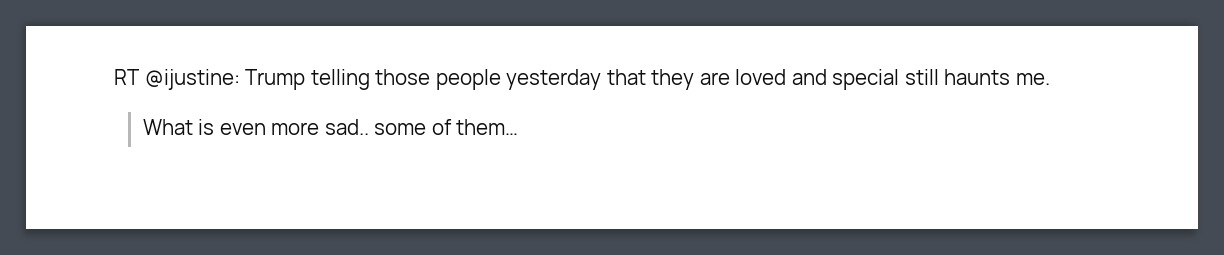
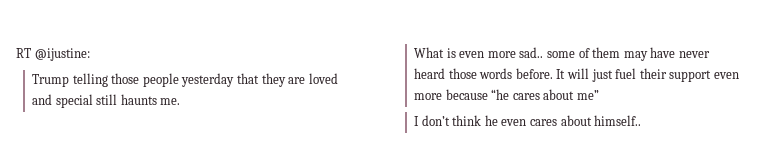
- RT @ijustine: Trump telling those people yesterday that they are loved and special still haunts me.
+ RT @ijustine:
+ Trump telling those people yesterday that they are loved and special still haunts me.
- What is even more sad.. some of them…
+ What is even more sad.. some of them may have never heard those words before. It will just fuel their support even more because “he cares about me”
+ I don’t think he even cares about himself..

